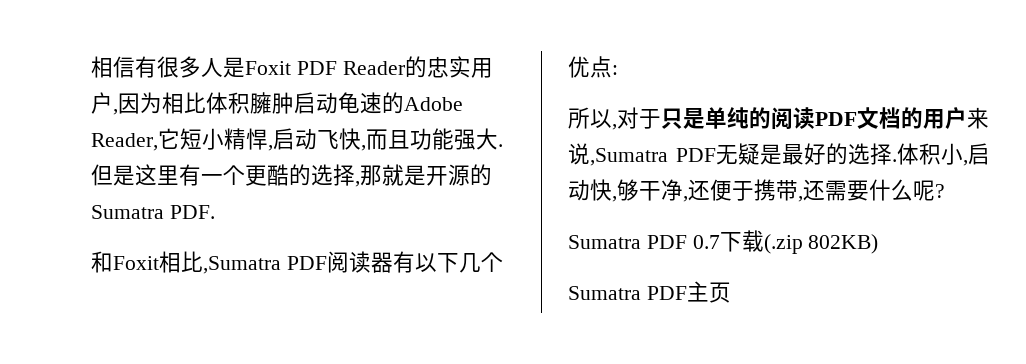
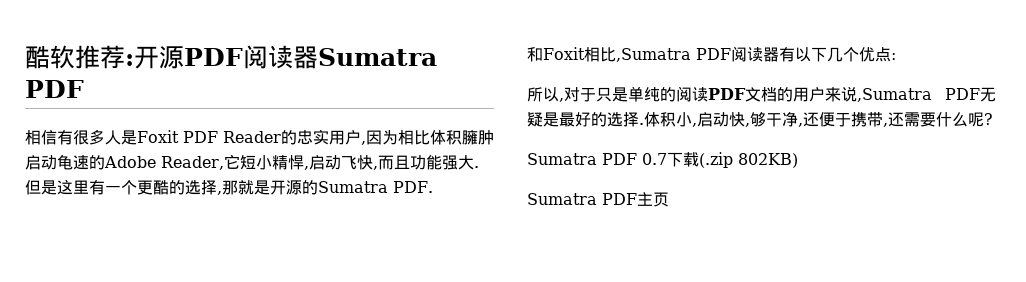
+ 酷软推荐:开源PDF阅读器Sumatra PDF

